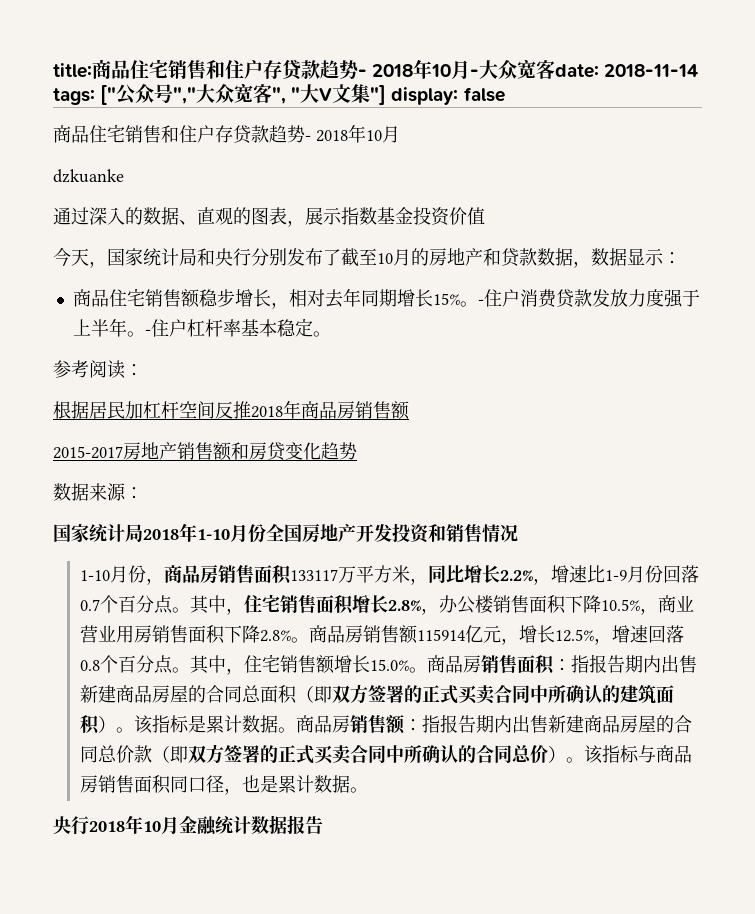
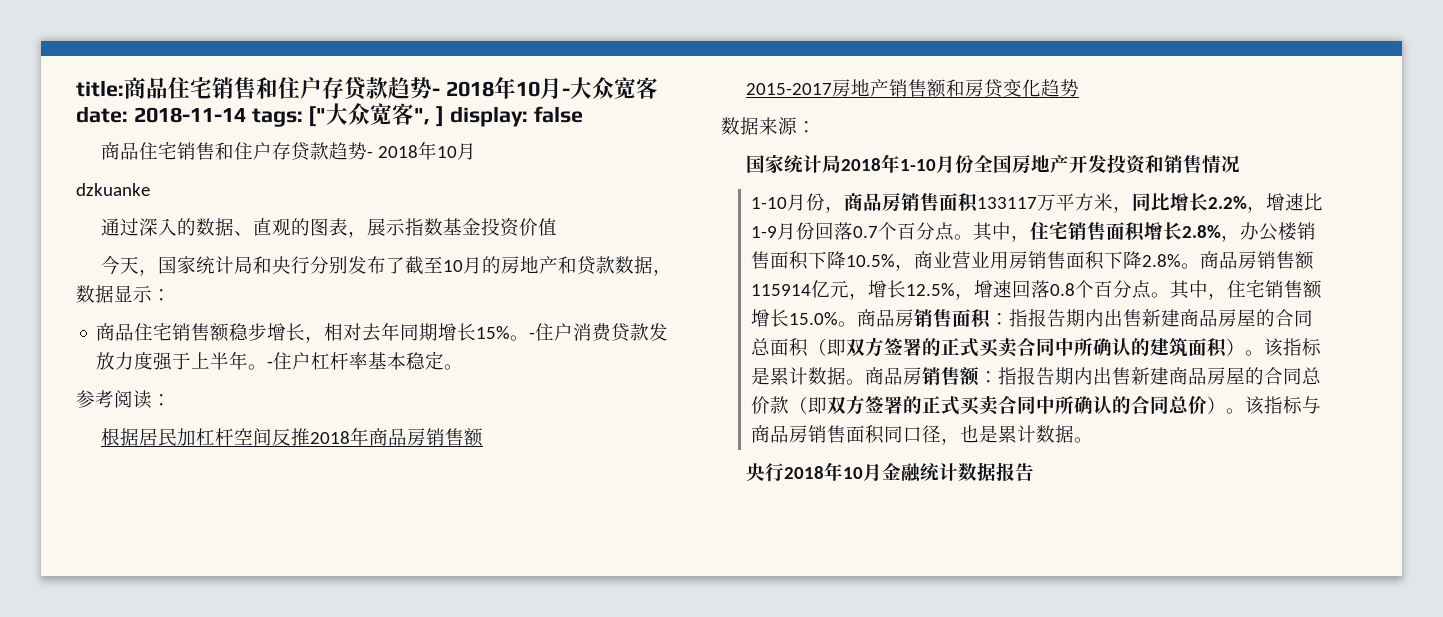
- title:商品住宅销售和住户存贷款趋势- 2018年10月-大众宽客date: 2018-11-14 tags: ["公众号","大众宽客", "大V文集"] display: false
+ title:商品住宅销售和住户存贷款趋势- 2018年10月-大众宽客date: 2018-11-14 tags: ["大众宽客", ] display: false

